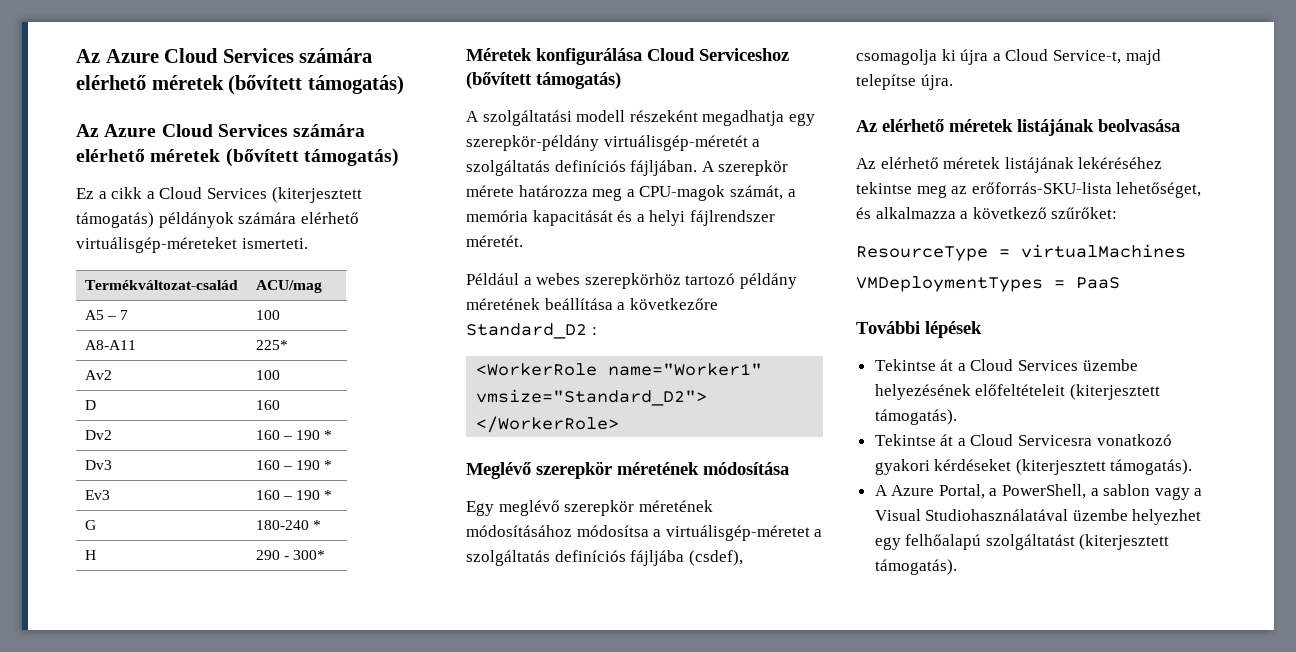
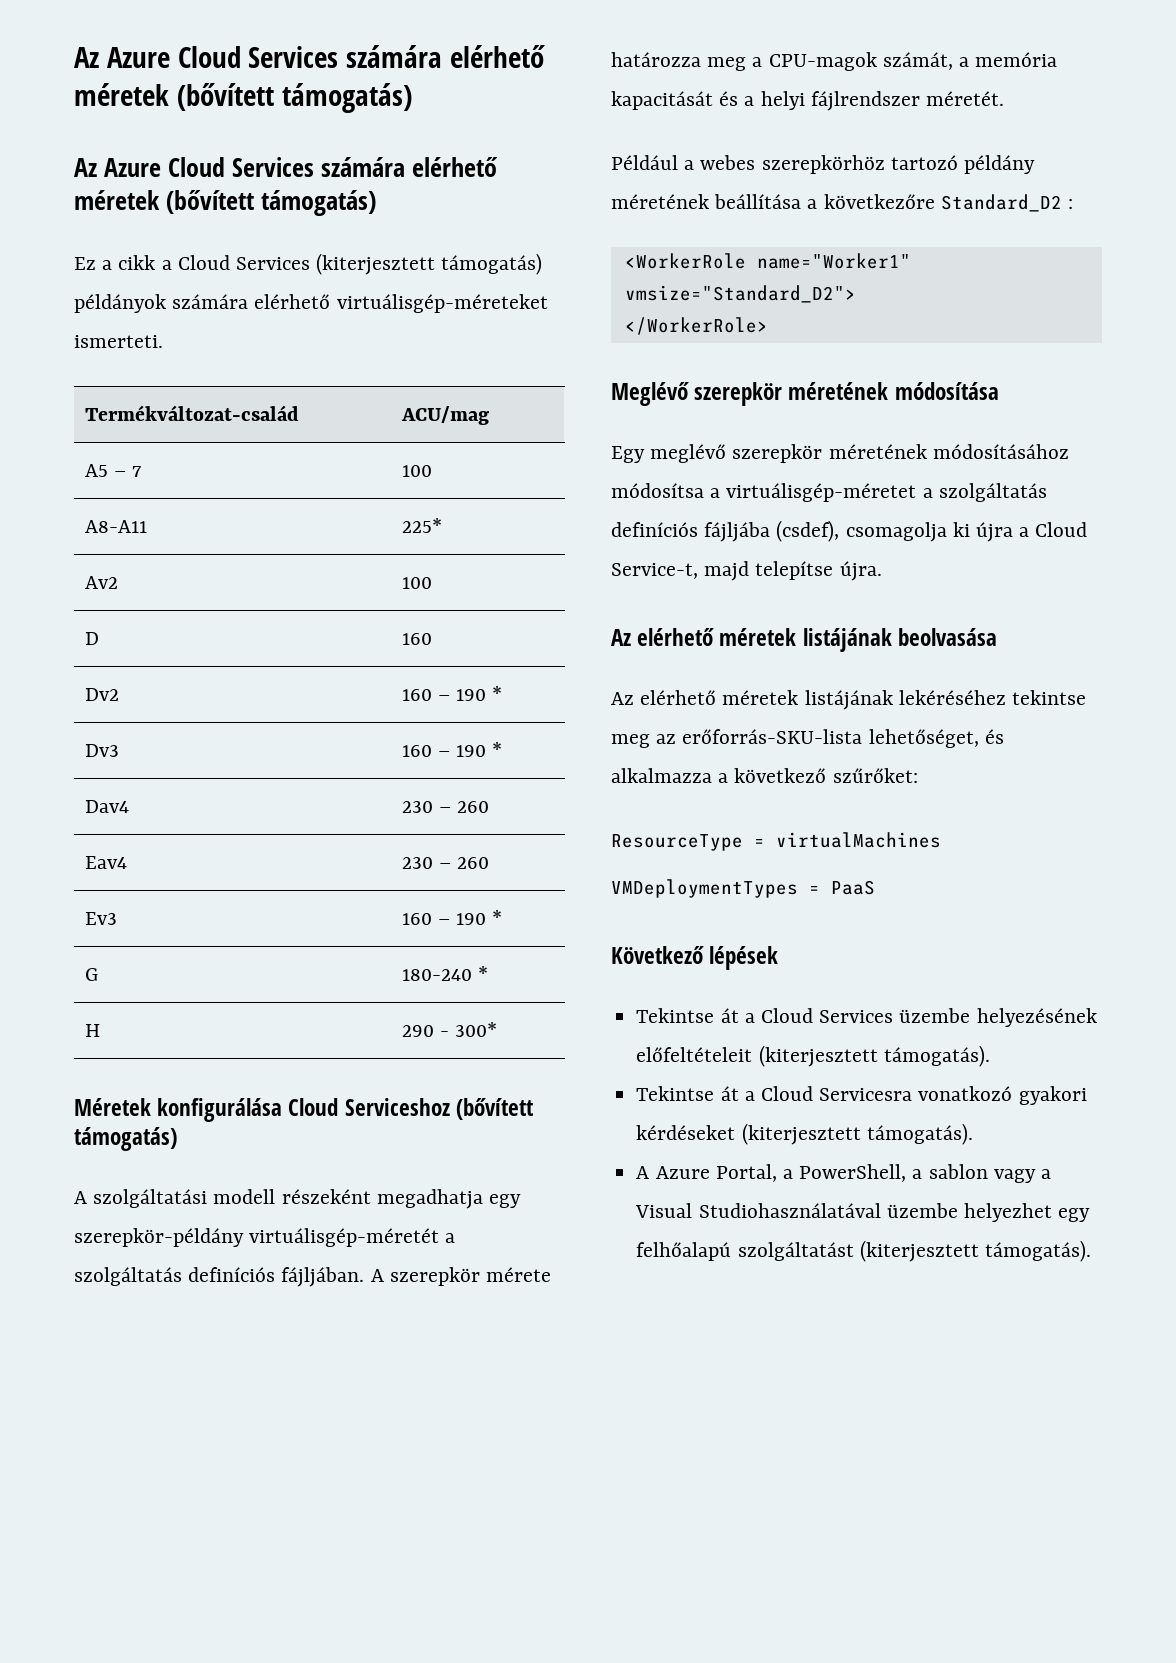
+ Dav4 | 230 – 260
+ Eav4 | 230 – 260
- További lépések
+ Következő lépések

